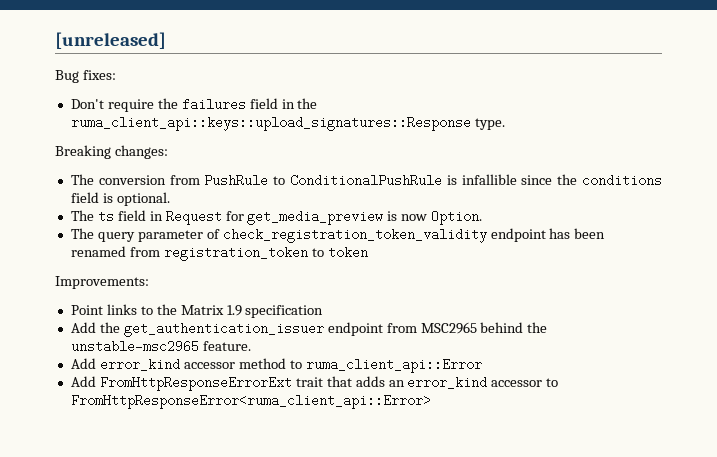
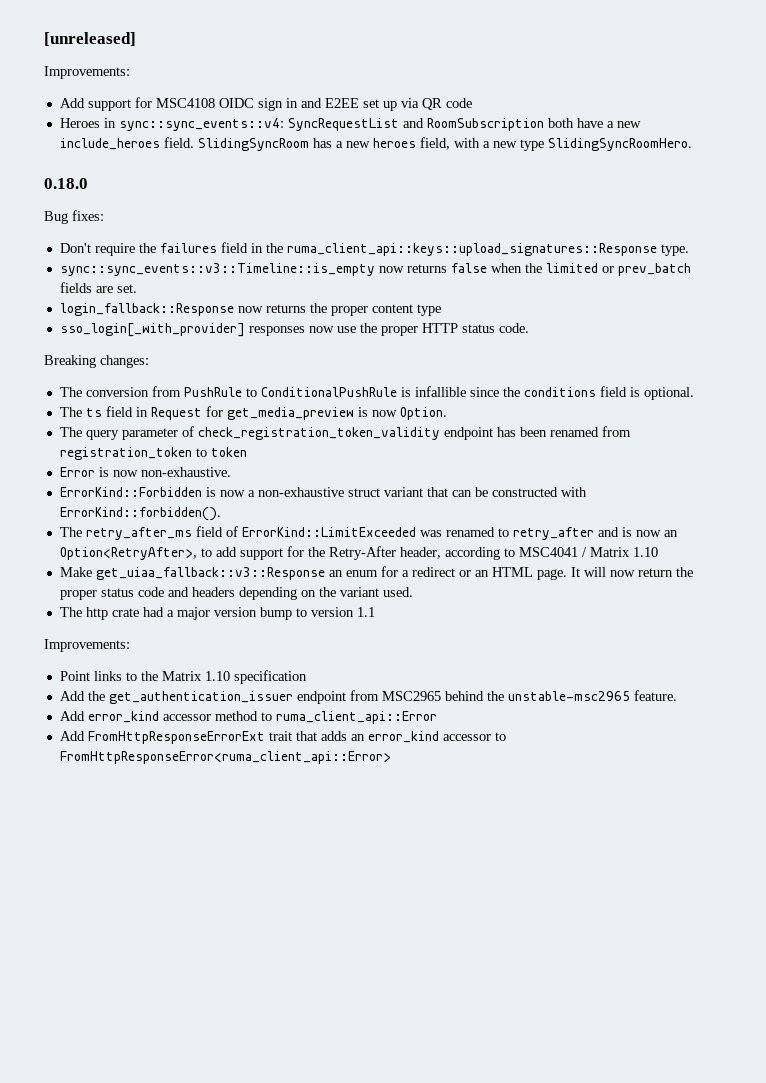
  [unreleased]
+ Improvements:
+ Add support for MSC4108 OIDC sign in and E2EE set up via QR code
+ Heroes in sync::sync_events::v4: SyncRequestList and RoomSubscription both have a new include_heroes field. SlidingSyncRoom has a new heroes field, with a new type SlidingSyncRoomHero.
+ 0.18.0
+ sync::sync_events::v3::Timeline::is_empty now returns false when the limited or prev_batch fields are set.
+ login_fallback::Response now returns the proper content type
+ sso_login[_with_provider] responses now use the proper HTTP status code.
+ Error is now non-exhaustive.
+ ErrorKind::Forbidden is now a non-exhaustive struct variant that can be constructed with ErrorKind::forbidden().
+ The retry_after_ms field of ErrorKind::LimitExceeded was renamed to retry_after and is now an Option<RetryAfter>, to add support for the Retry-After header, according to MSC4041 / Matrix 1.10
+ Make get_uiaa_fallback::v3::Response an enum for a redirect or an HTML page. It will now return the proper status code and headers depending on the variant used.
+ The http crate had a major version bump to version 1.1
- Point links to the Matrix 1.9 specification
+ Point links to the Matrix 1.10 specification

